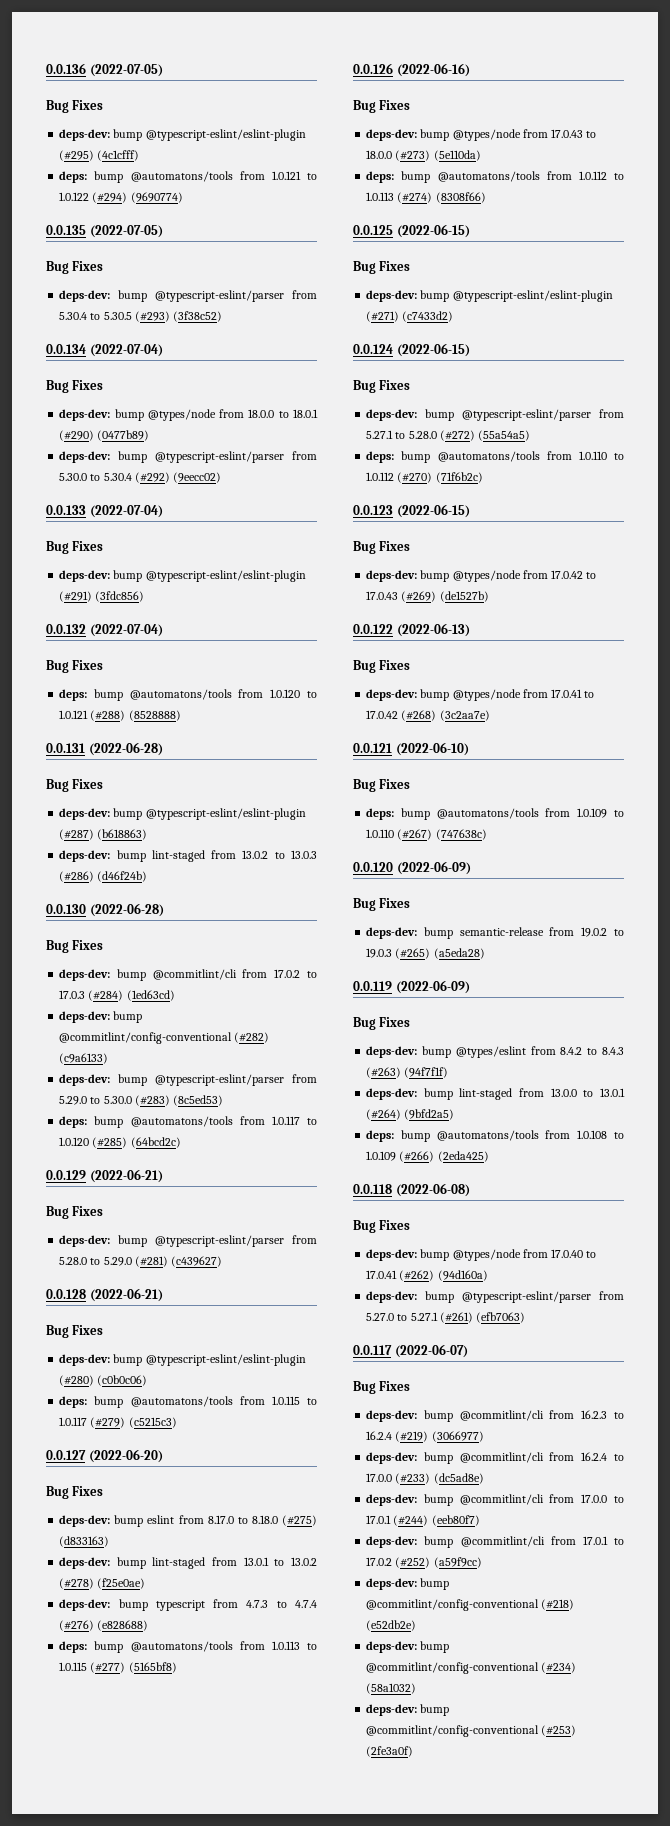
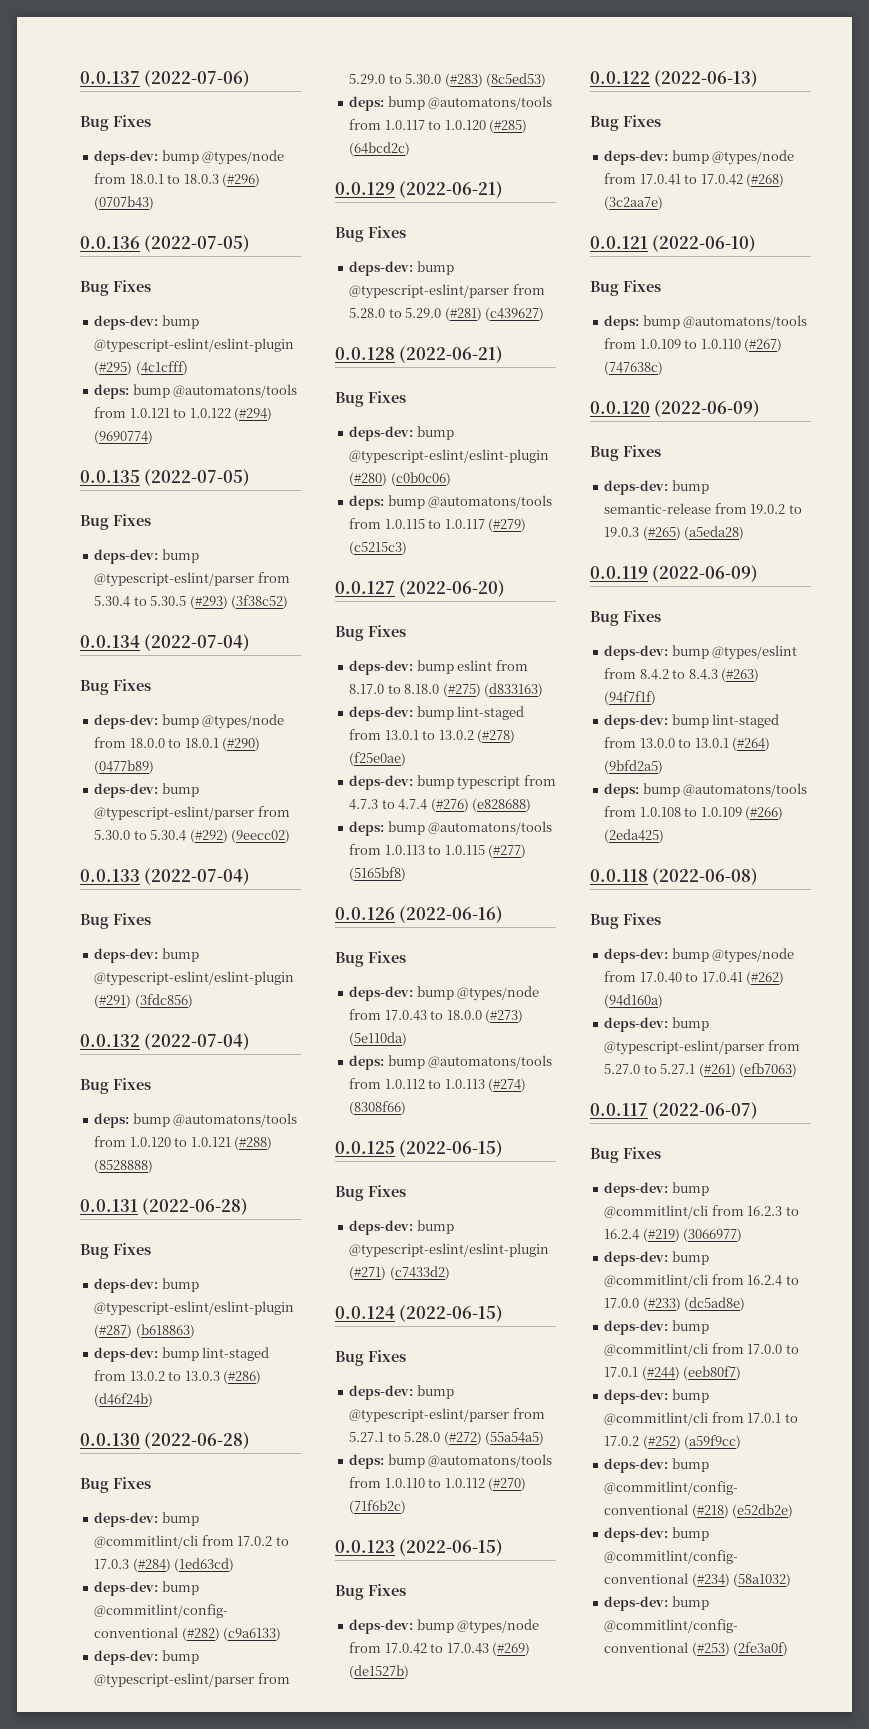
+ 0.0.137 (2022-07-06)
+ Bug Fixes
+ deps-dev: bump @types/node from 18.0.1 to 18.0.3 (#296) (0707b43)

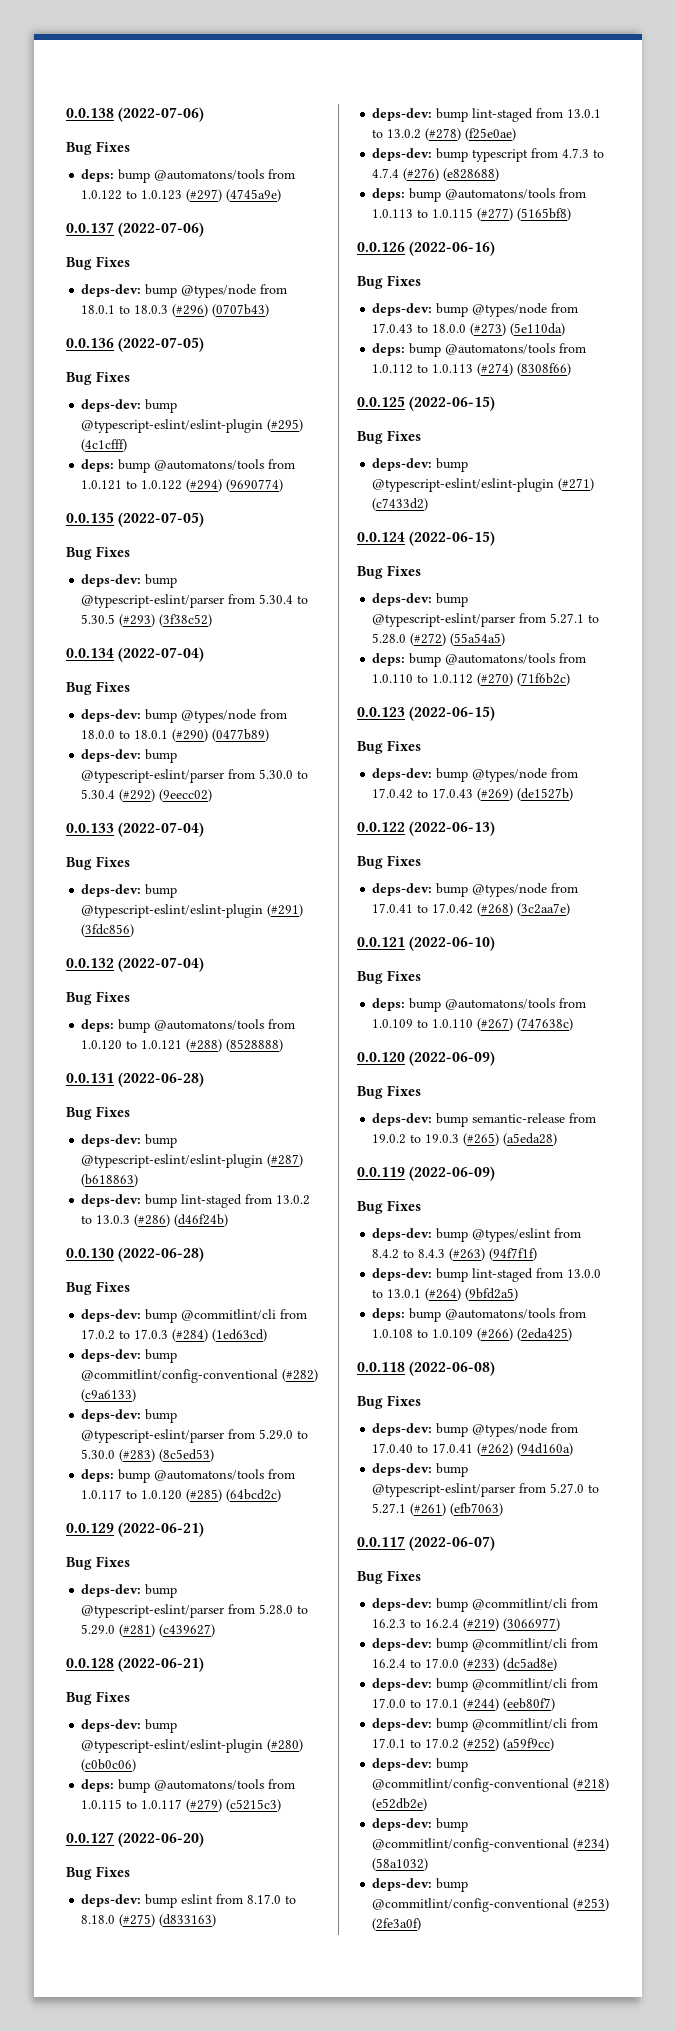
+ 0.0.138 (2022-07-06)
+ Bug Fixes
+ deps: bump @automatons/tools from 1.0.122 to 1.0.123 (#297) (4745a9e)

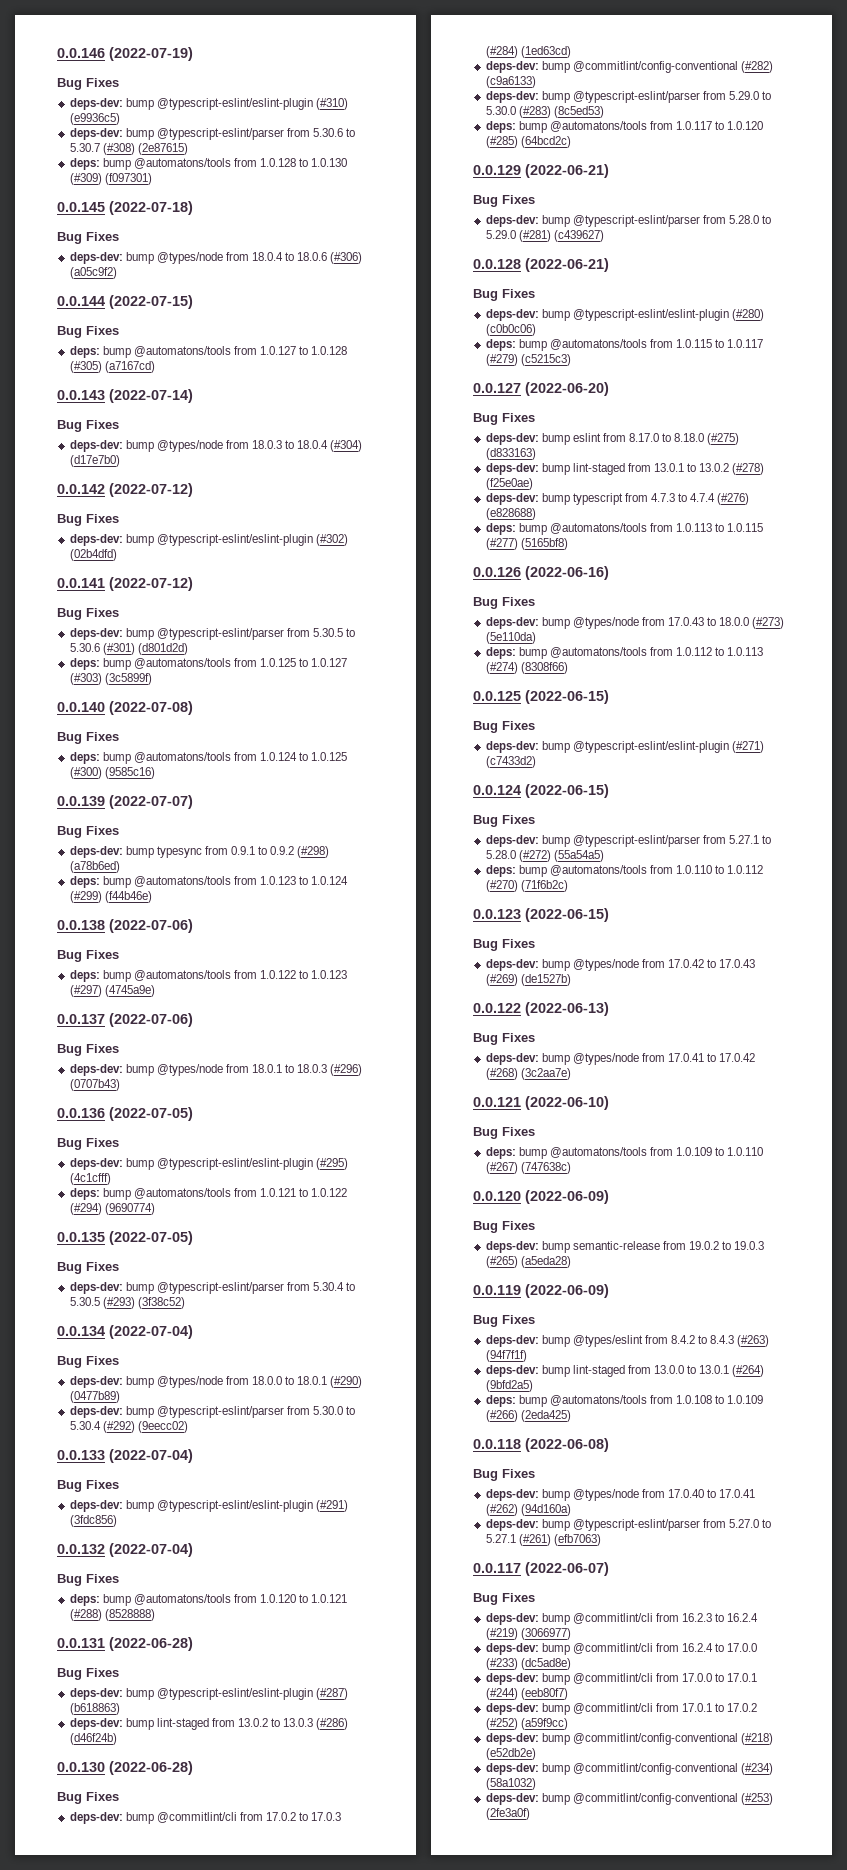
+ 0.0.146 (2022-07-19)
+ Bug Fixes
+ deps-dev: bump @typescript-eslint/eslint-plugin (#310) (e9936c5)
+ deps-dev: bump @typescript-eslint/parser from 5.30.6 to 5.30.7 (#308) (2e87615)
+ deps: bump @automatons/tools from 1.0.128 to 1.0.130 (#309) (f097301)
+ 0.0.145 (2022-07-18)
+ Bug Fixes
+ deps-dev: bump @types/node from 18.0.4 to 18.0.6 (#306) (a05c9f2)
+ 0.0.144 (2022-07-15)
+ Bug Fixes
+ deps: bump @automatons/tools from 1.0.127 to 1.0.128 (#305) (a7167cd)
+ 0.0.143 (2022-07-14)
+ Bug Fixes
+ deps-dev: bump @types/node from 18.0.3 to 18.0.4 (#304) (d17e7b0)
+ 0.0.142 (2022-07-12)
+ Bug Fixes
+ deps-dev: bump @typescript-eslint/eslint-plugin (#302) (02b4dfd)
+ 0.0.141 (2022-07-12)
+ Bug Fixes
+ deps-dev: bump @typescript-eslint/parser from 5.30.5 to 5.30.6 (#301) (d801d2d)
+ deps: bump @automatons/tools from 1.0.125 to 1.0.127 (#303) (3c5899f)
+ 0.0.140 (2022-07-08)
+ Bug Fixes
+ deps: bump @automatons/tools from 1.0.124 to 1.0.125 (#300) (9585c16)
+ 0.0.139 (2022-07-07)
+ Bug Fixes
+ deps-dev: bump typesync from 0.9.1 to 0.9.2 (#298) (a78b6ed)
+ deps: bump @automatons/tools from 1.0.123 to 1.0.124 (#299) (f44b46e)

